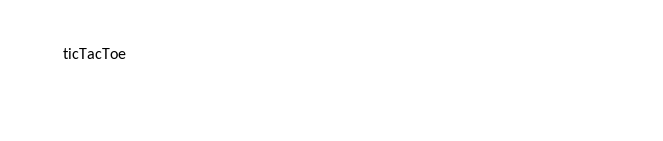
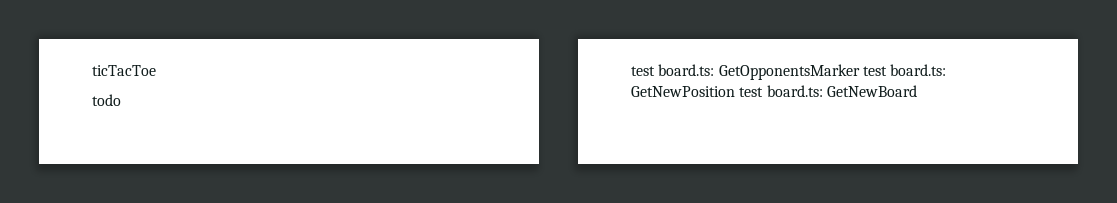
+ todo
+ test board.ts: GetOpponentsMarker test board.ts: GetNewPosition test board.ts: GetNewBoard

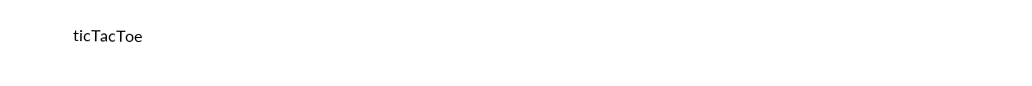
- todo
- test board.ts: GetOpponentsMarker test board.ts: GetNewPosition test board.ts: GetNewBoard

